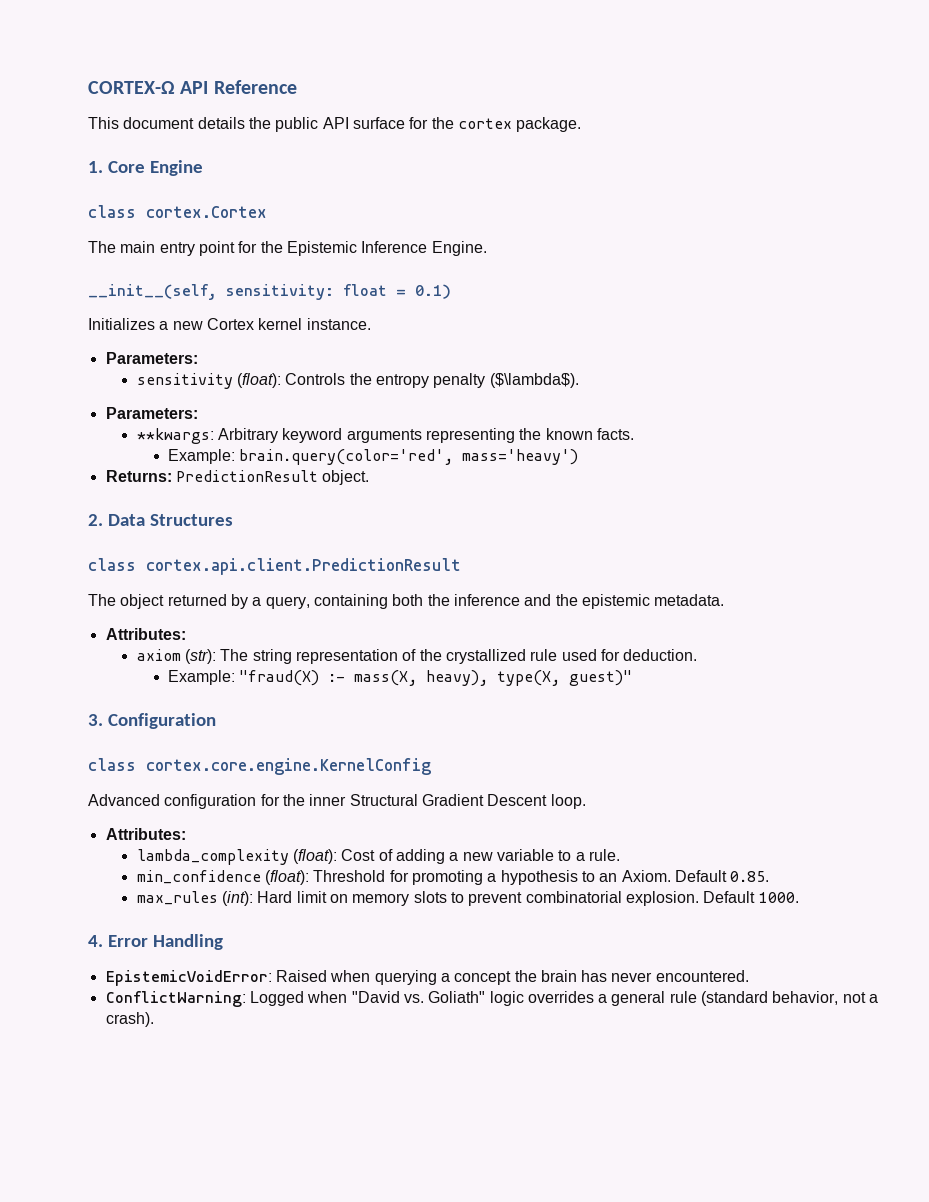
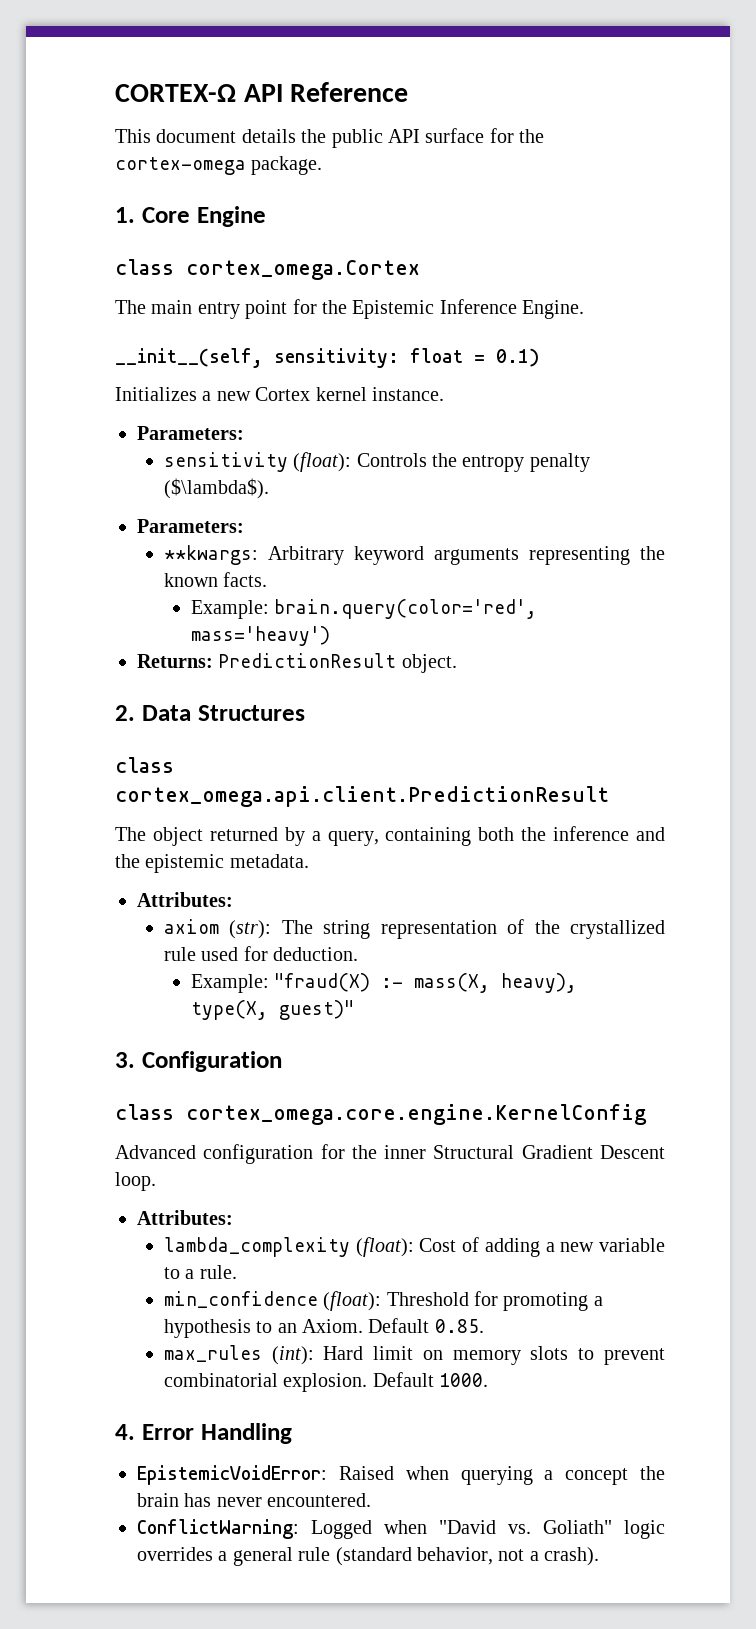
- This document details the public API surface for the cortex package.
+ This document details the public API surface for the cortex-omega package.
- class cortex.Cortex
+ class cortex_omega.Cortex
- class cortex.api.client.PredictionResult
+ class cortex_omega.api.client.PredictionResult
- class cortex.core.engine.KernelConfig
+ class cortex_omega.core.engine.KernelConfig

